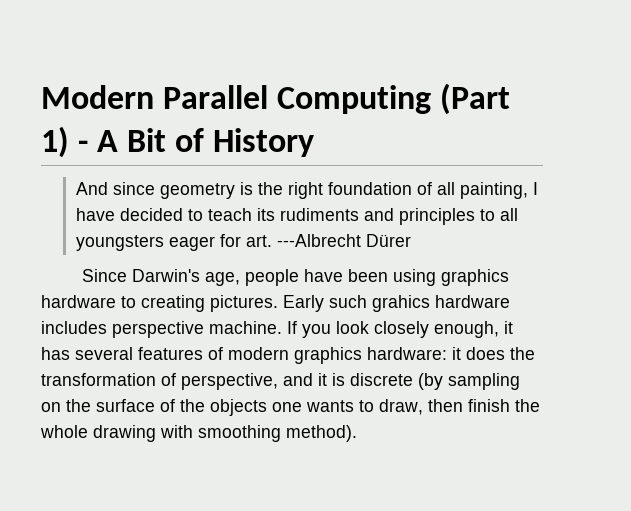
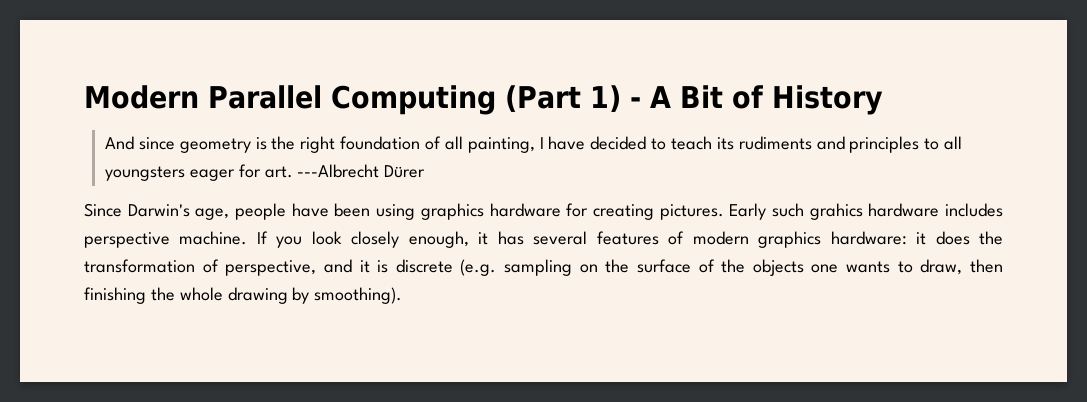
- Since Darwin's age, people have been using graphics hardware to creating pictures.
+ Since Darwin's age, people have been using graphics hardware for creating pictures.
- If you look closely enough, it has several features of modern graphics hardware: it does the transformation of perspective, and it is discrete (by sampling on the surface of the objects one wants to draw, then finish the whole drawing with smoothing method).
+ If you look closely enough, it has several features of modern graphics hardware: it does the transformation of perspective, and it is discrete (e.g. sampling on the surface of the objects one wants to draw, then finishing the whole drawing by smoothing).

